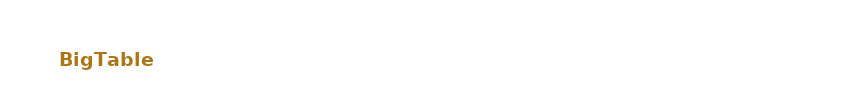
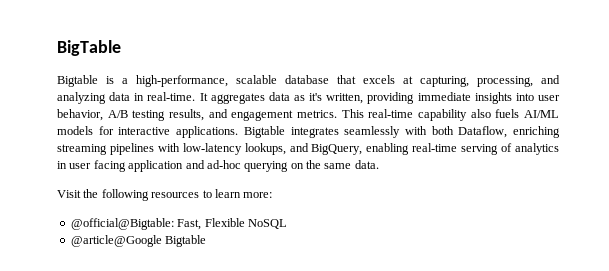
+ Bigtable is a high-performance, scalable database that excels at capturing, processing, and analyzing data in real-time. It aggregates data as it's written, providing immediate insights into user behavior, A/B testing results, and engagement metrics. This real-time capability also fuels AI/ML models for interactive applications. Bigtable integrates seamlessly with both Dataflow, enriching streaming pipelines with low-latency lookups, and BigQuery, enabling real-time serving of analytics in user facing application and ad-hoc querying on the same data.
+ Visit the following resources to learn more:
+ @official@Bigtable: Fast, Flexible NoSQL
+ @article@Google Bigtable

